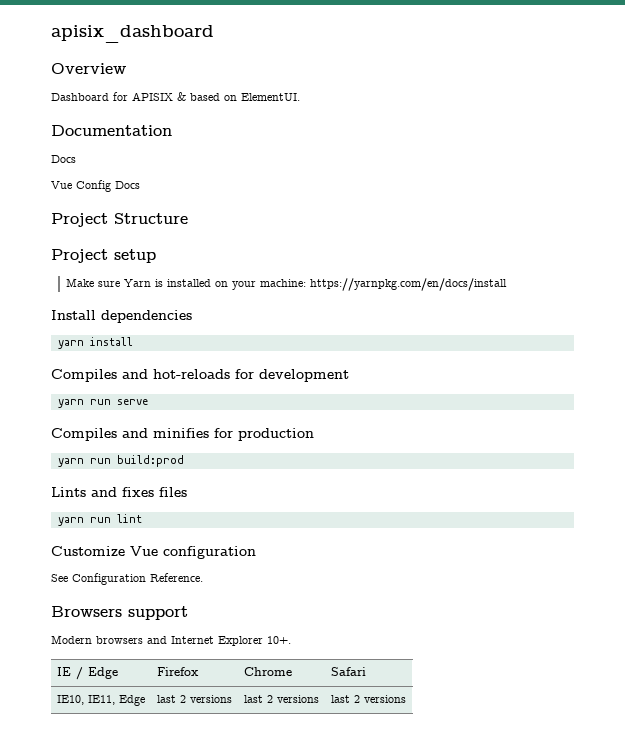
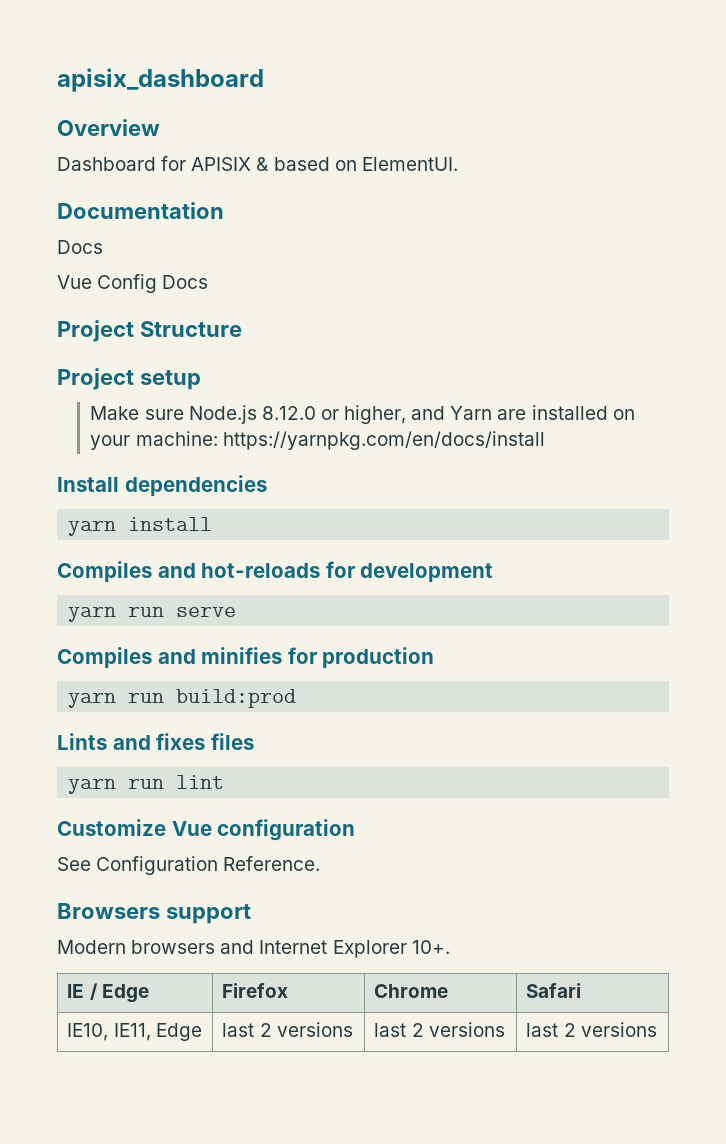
- Make sure Yarn is installed on your machine: https://yarnpkg.com/en/docs/install
+ Make sure Node.js 8.12.0 or higher, and Yarn are installed on your machine: https://yarnpkg.com/en/docs/install

